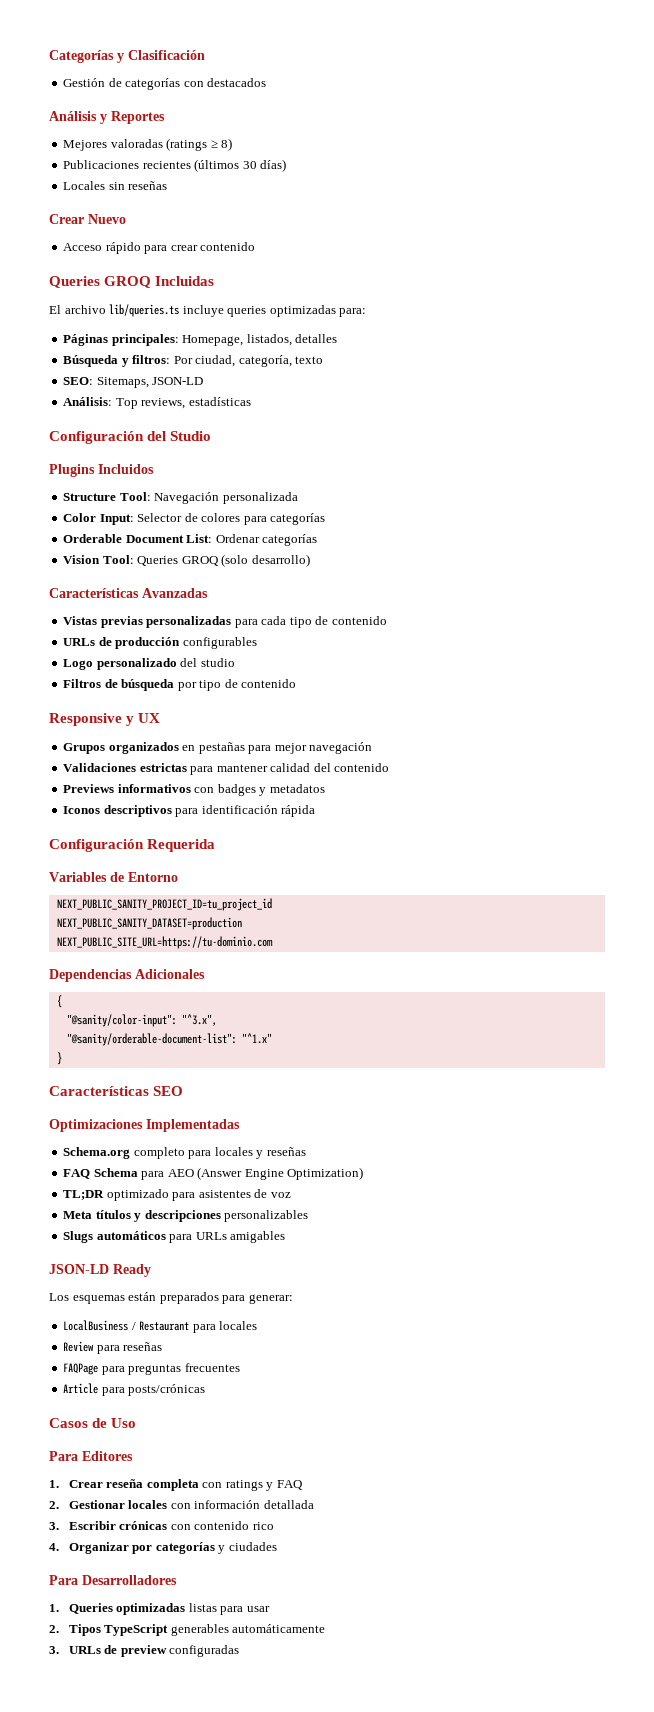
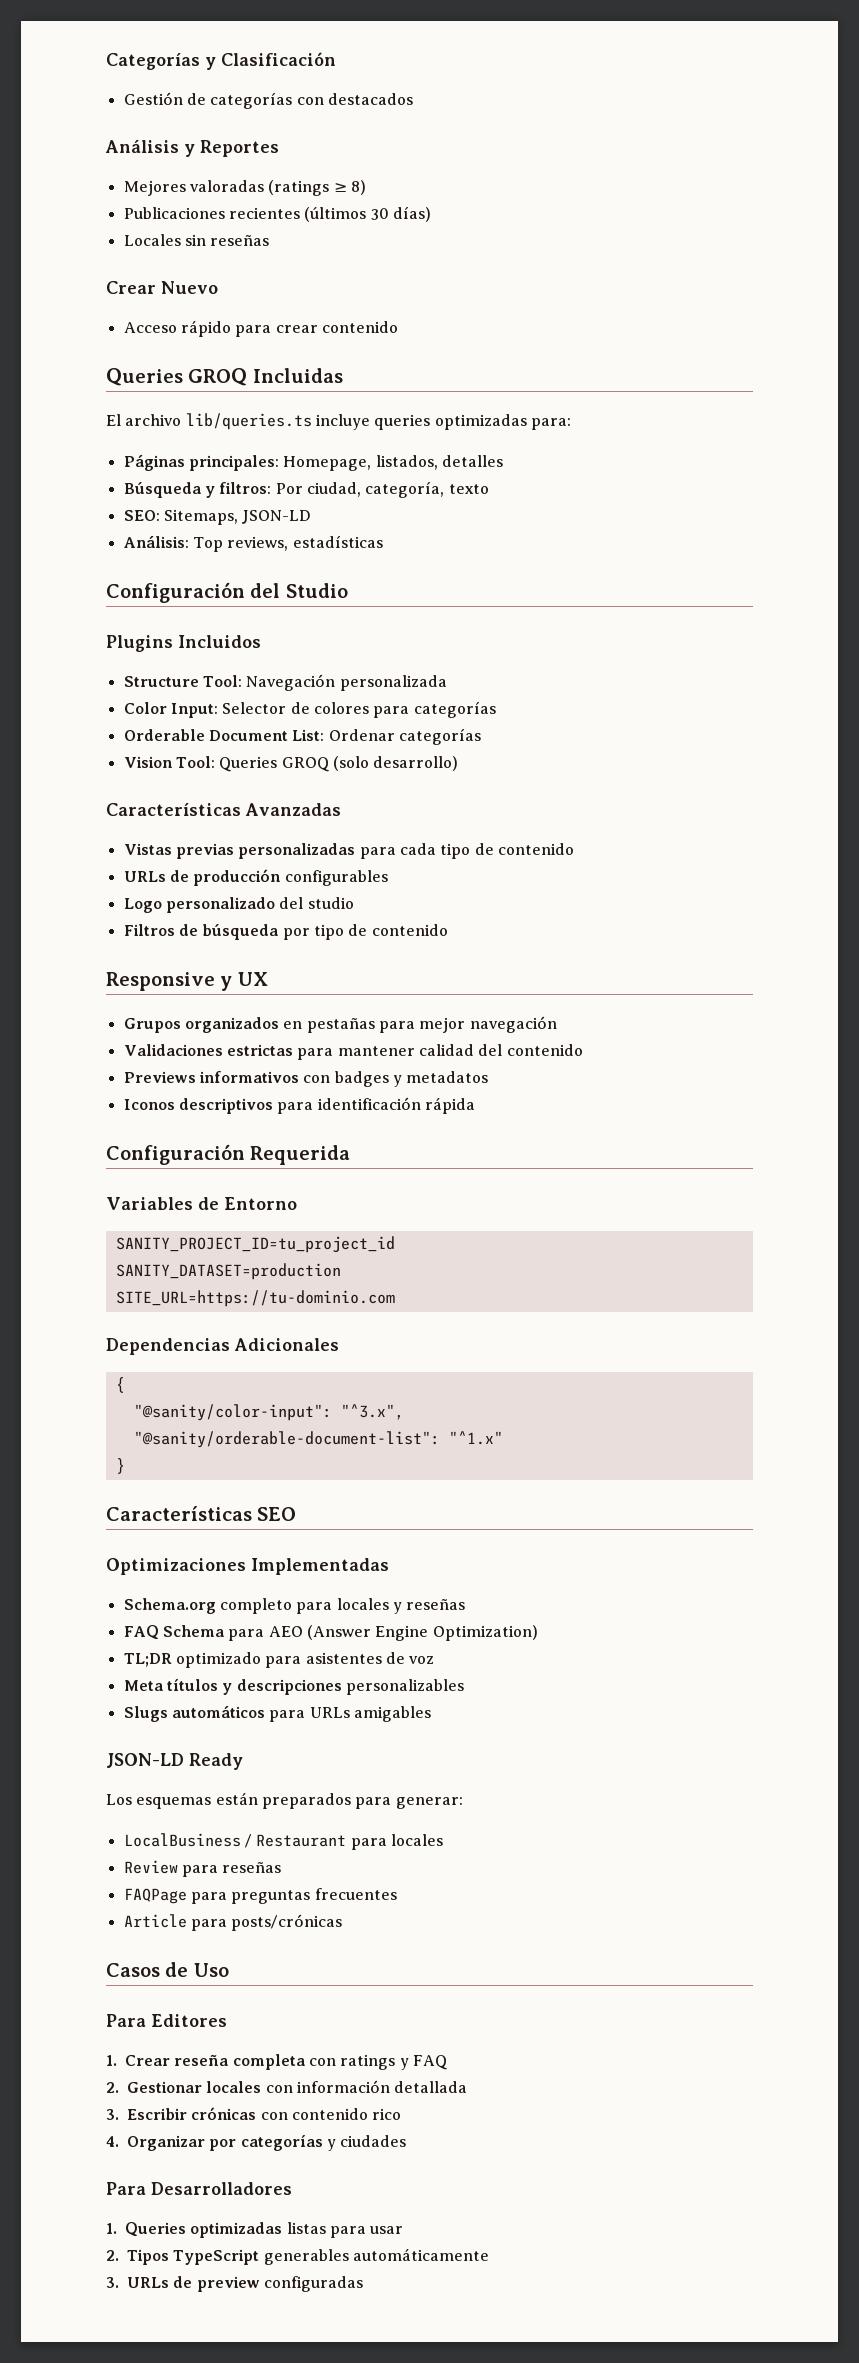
- NEXT_PUBLIC_SANITY_PROJECT_ID=tu_project_id
- NEXT_PUBLIC_SANITY_DATASET=production
- NEXT_PUBLIC_SITE_URL=https://tu-dominio.com
+ SANITY_PROJECT_ID=tu_project_id
+ SANITY_DATASET=production
+ SITE_URL=https://tu-dominio.com

